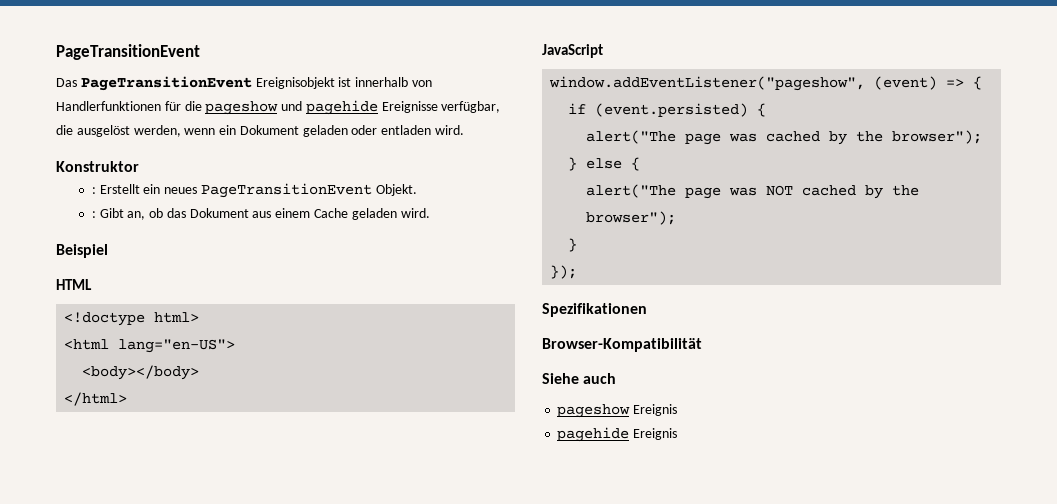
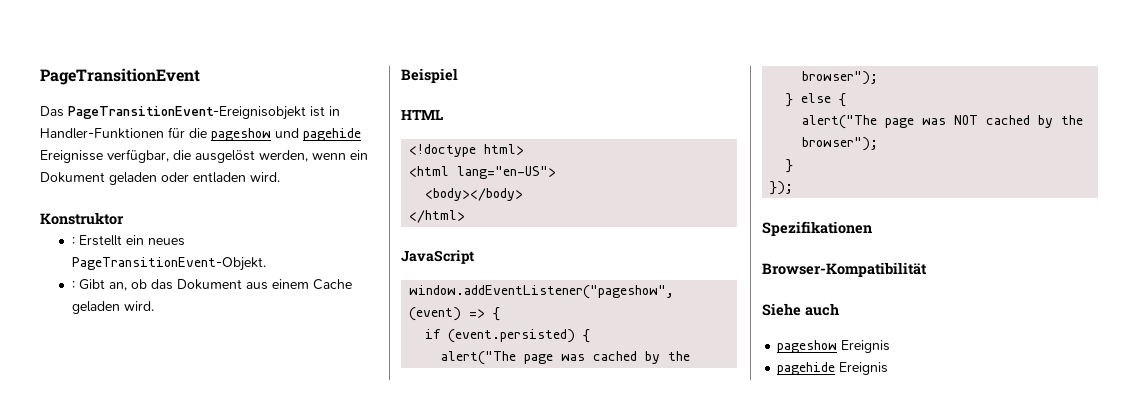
- Das PageTransitionEvent Ereignisobjekt ist innerhalb von Handlerfunktionen für die pageshow und pagehide Ereignisse verfügbar, die ausgelöst werden, wenn ein Dokument geladen oder entladen wird.
+ Das PageTransitionEvent-Ereignisobjekt ist in Handler-Funktionen für die pageshow und pagehide Ereignisse verfügbar, die ausgelöst werden, wenn ein Dokument geladen oder entladen wird.
- : Erstellt ein neues PageTransitionEvent Objekt.
+ : Erstellt ein neues PageTransitionEvent-Objekt.

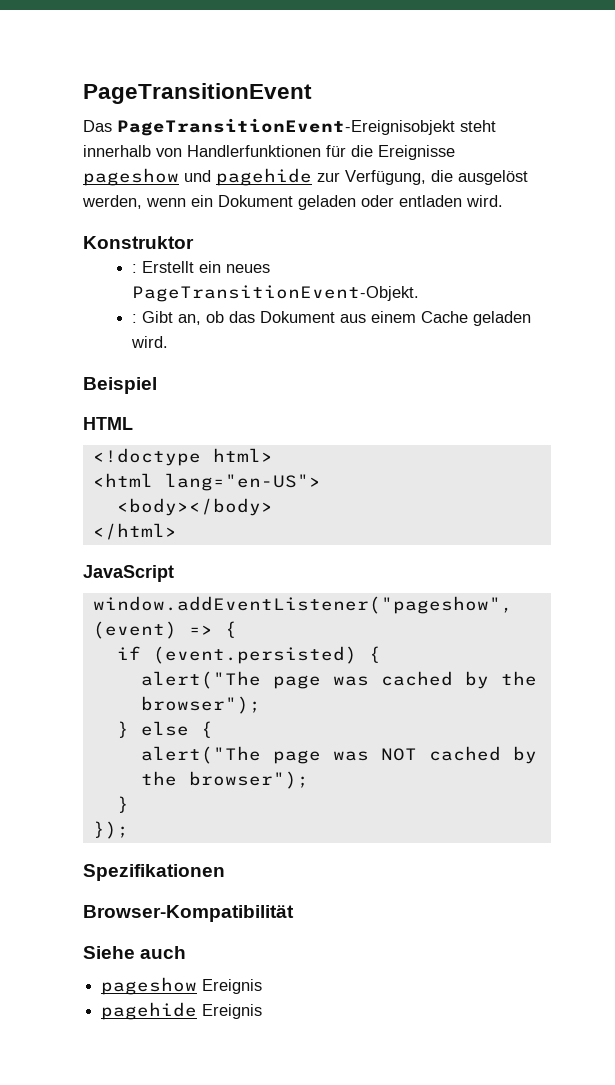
- Das PageTransitionEvent-Ereignisobjekt ist in Handler-Funktionen für die pageshow und pagehide Ereignisse verfügbar, die ausgelöst werden, wenn ein Dokument geladen oder entladen wird.
+ Das PageTransitionEvent-Ereignisobjekt steht innerhalb von Handlerfunktionen für die Ereignisse pageshow und pagehide zur Verfügung, die ausgelöst werden, wenn ein Dokument geladen oder entladen wird.

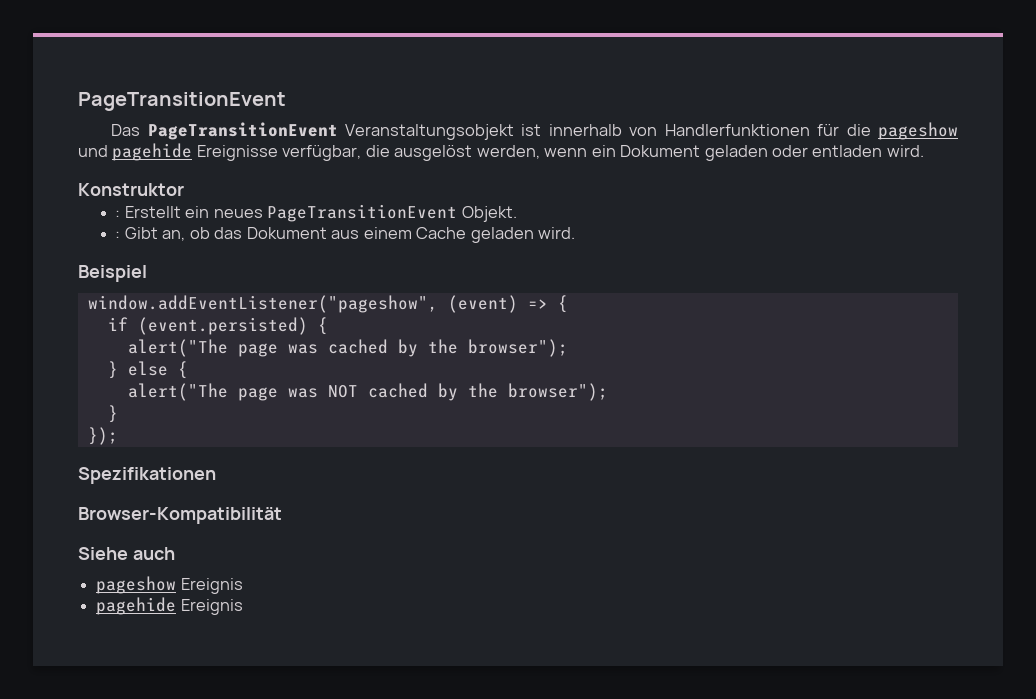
- Das PageTransitionEvent-Ereignisobjekt steht innerhalb von Handlerfunktionen für die Ereignisse pageshow und pagehide zur Verfügung, die ausgelöst werden, wenn ein Dokument geladen oder entladen wird.
+ Das PageTransitionEvent Veranstaltungsobjekt ist innerhalb von Handlerfunktionen für die pageshow und pagehide Ereignisse verfügbar, die ausgelöst werden, wenn ein Dokument geladen oder entladen wird.
- : Erstellt ein neues PageTransitionEvent-Objekt.
+ : Erstellt ein neues PageTransitionEvent Objekt.
- HTML
- <!doctype html>
- <html lang="en-US">
- <body></body>
- </html>
- JavaScript

